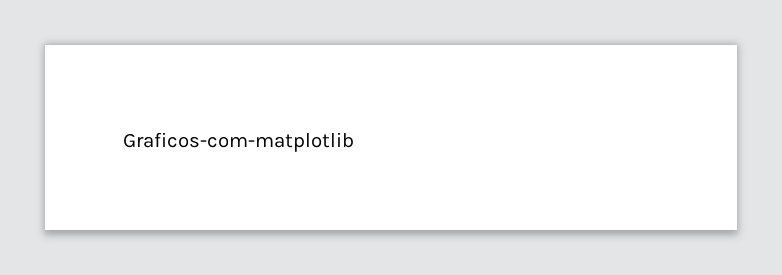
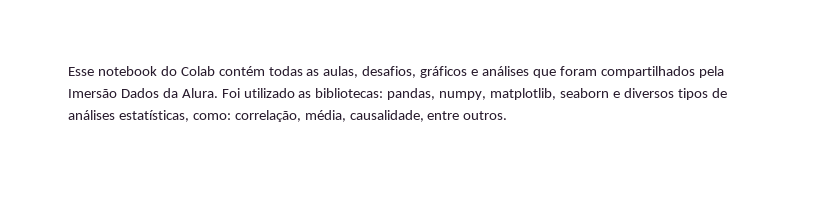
- Graficos-com-matplotlib
+ Esse notebook do Colab contém todas as aulas, desafios, gráficos e análises que foram compartilhados pela Imersão Dados da Alura. Foi utilizado as bibliotecas: pandas, numpy, matplotlib, seaborn e diversos tipos de análises estatísticas, como: correlação, média, causalidade, entre outros.

